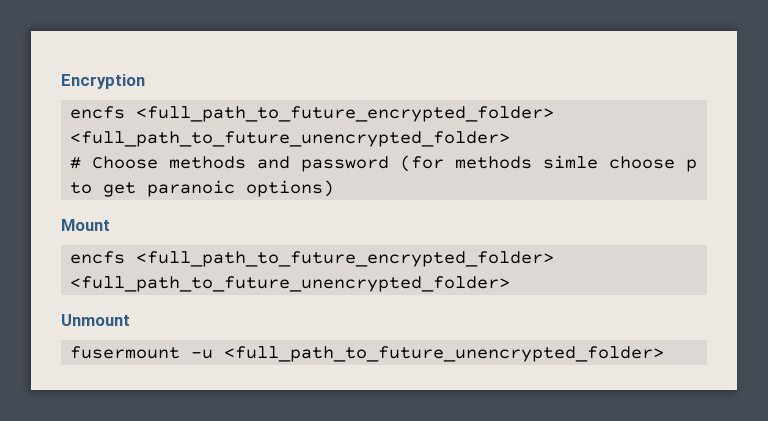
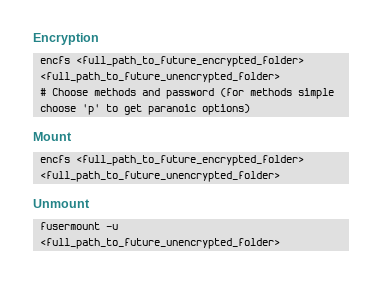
- # Choose methods and password (for methods simle choose p to get paranoic options)
+ # Choose methods and password (for methods simple choose 'p' to get paranoic options)

